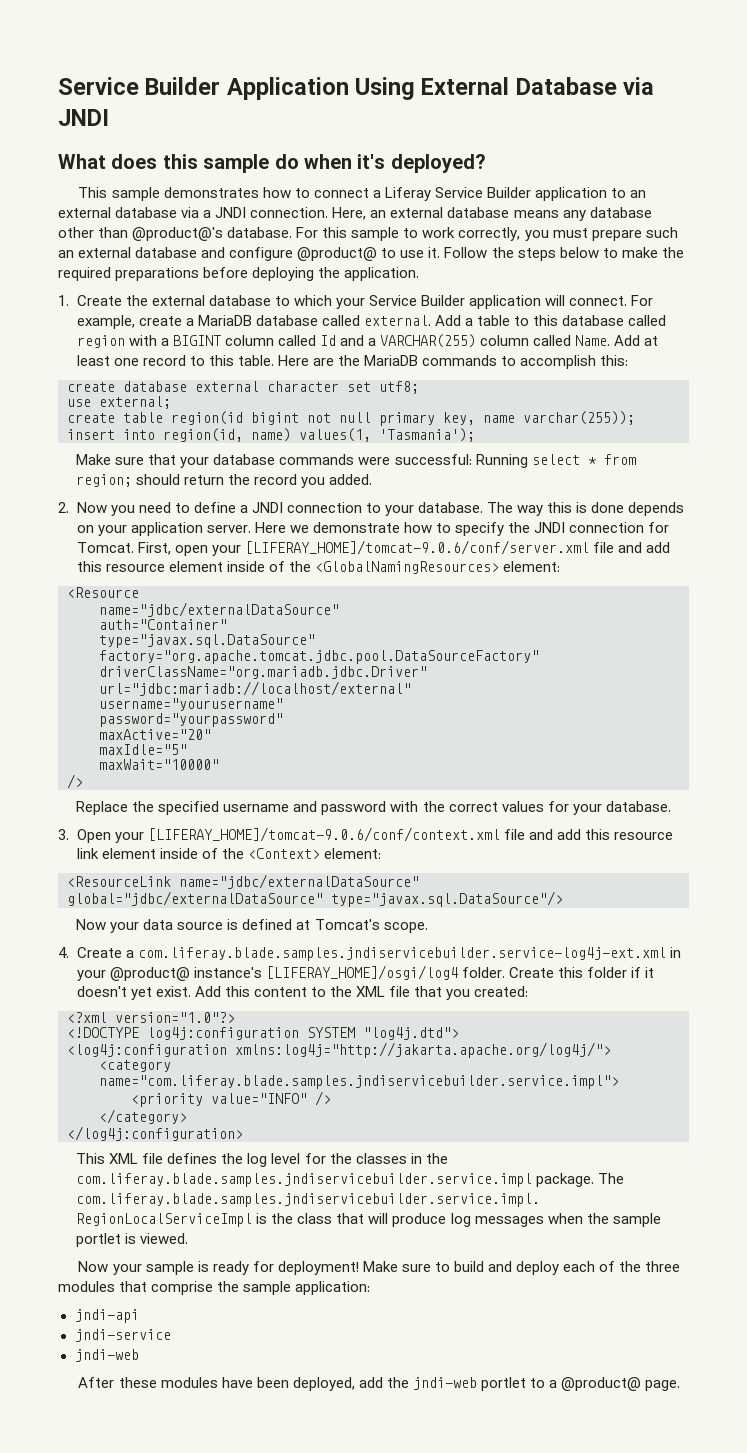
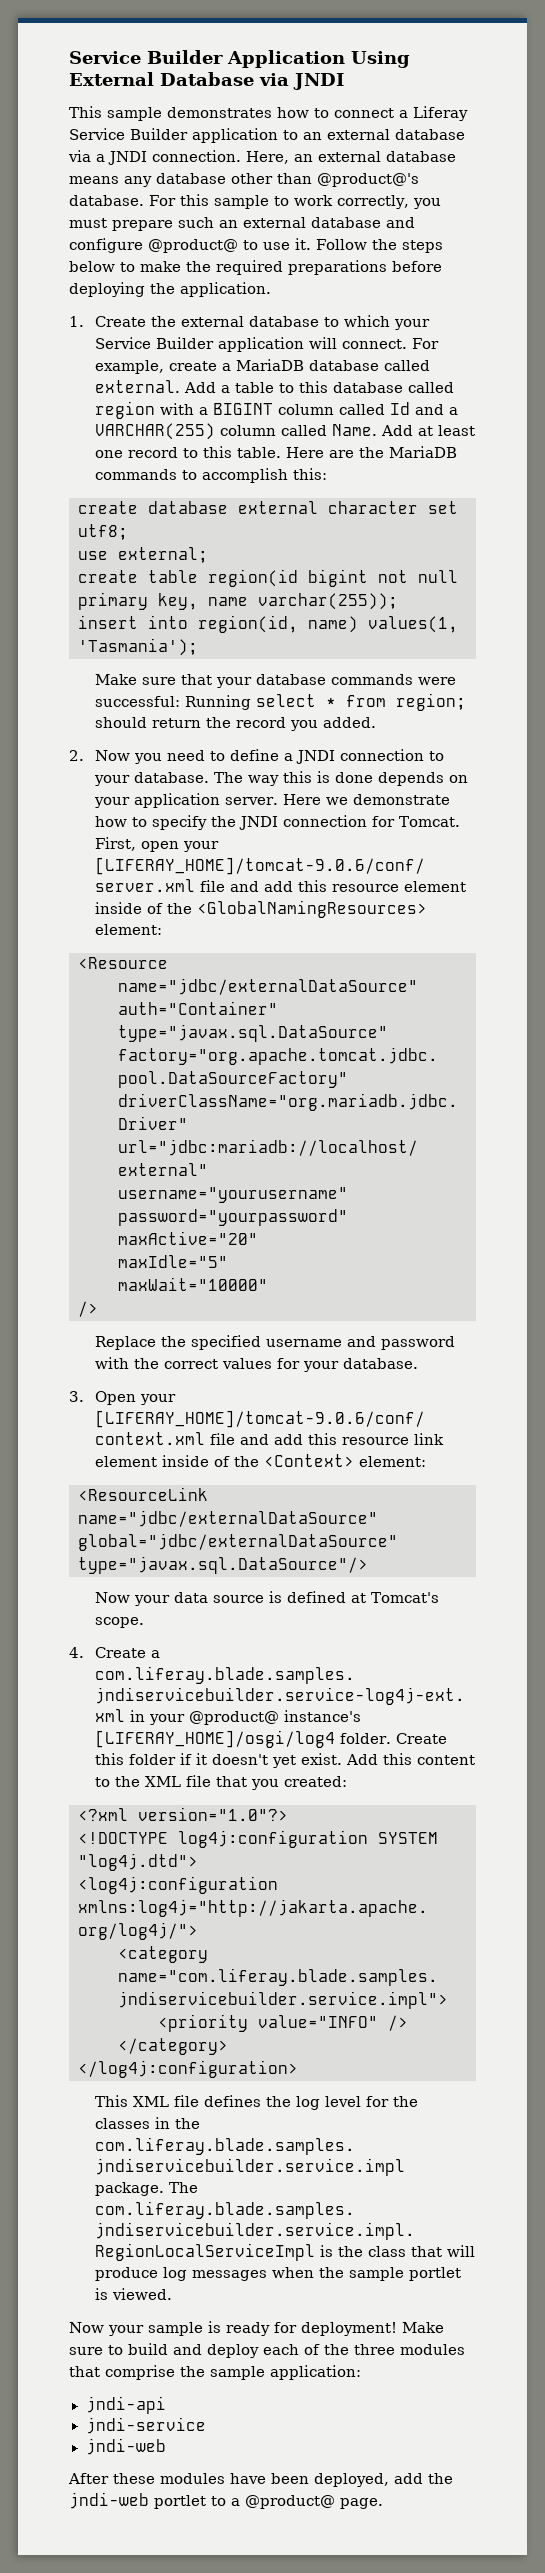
- What does this sample do when it's deployed?

